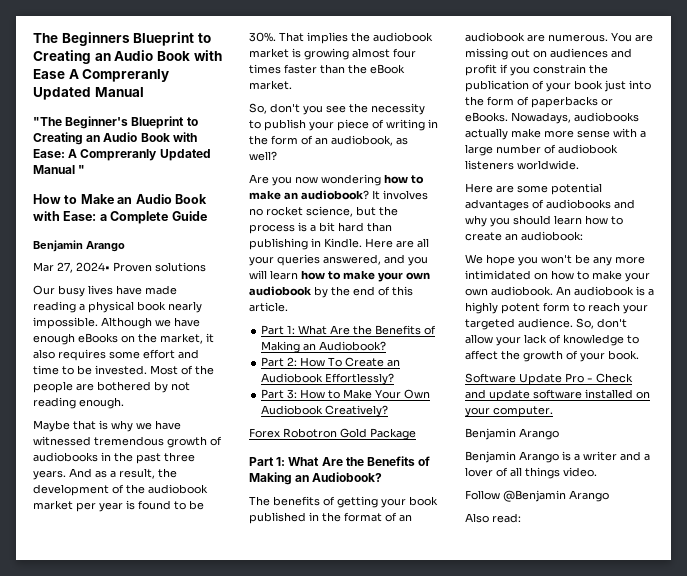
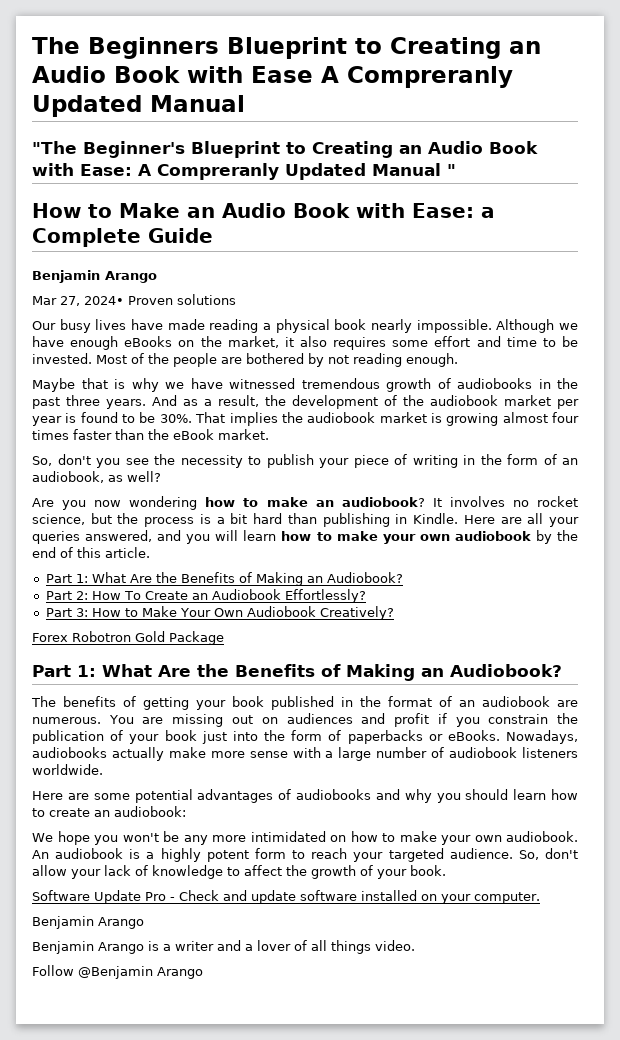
- Also read:

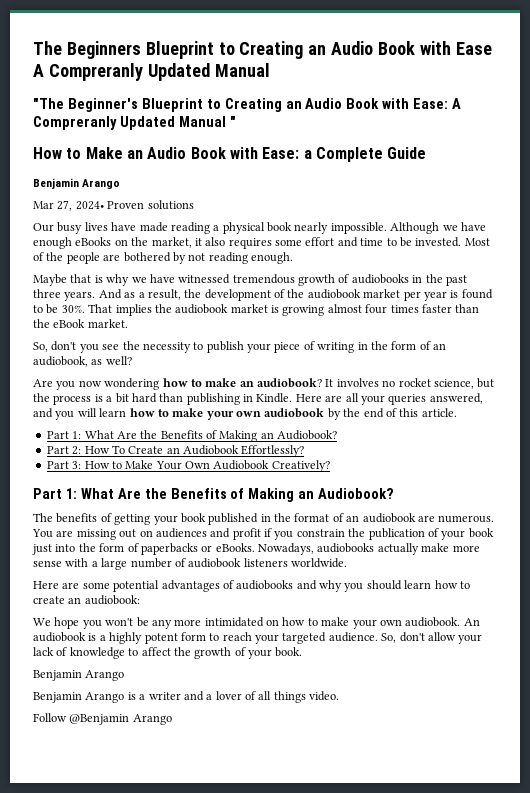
- Forex Robotron Gold Package
- Software Update Pro - Check and update software installed on your computer.

